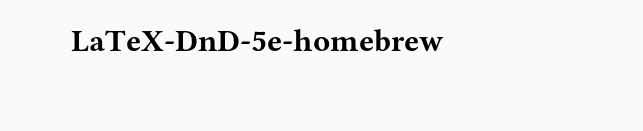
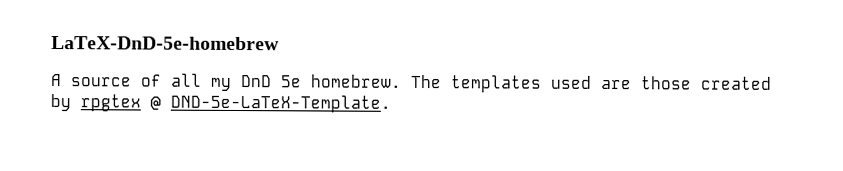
+ A source of all my DnD 5e homebrew. The templates used are those created by rpgtex @ DND-5e-LaTeX-Template.

